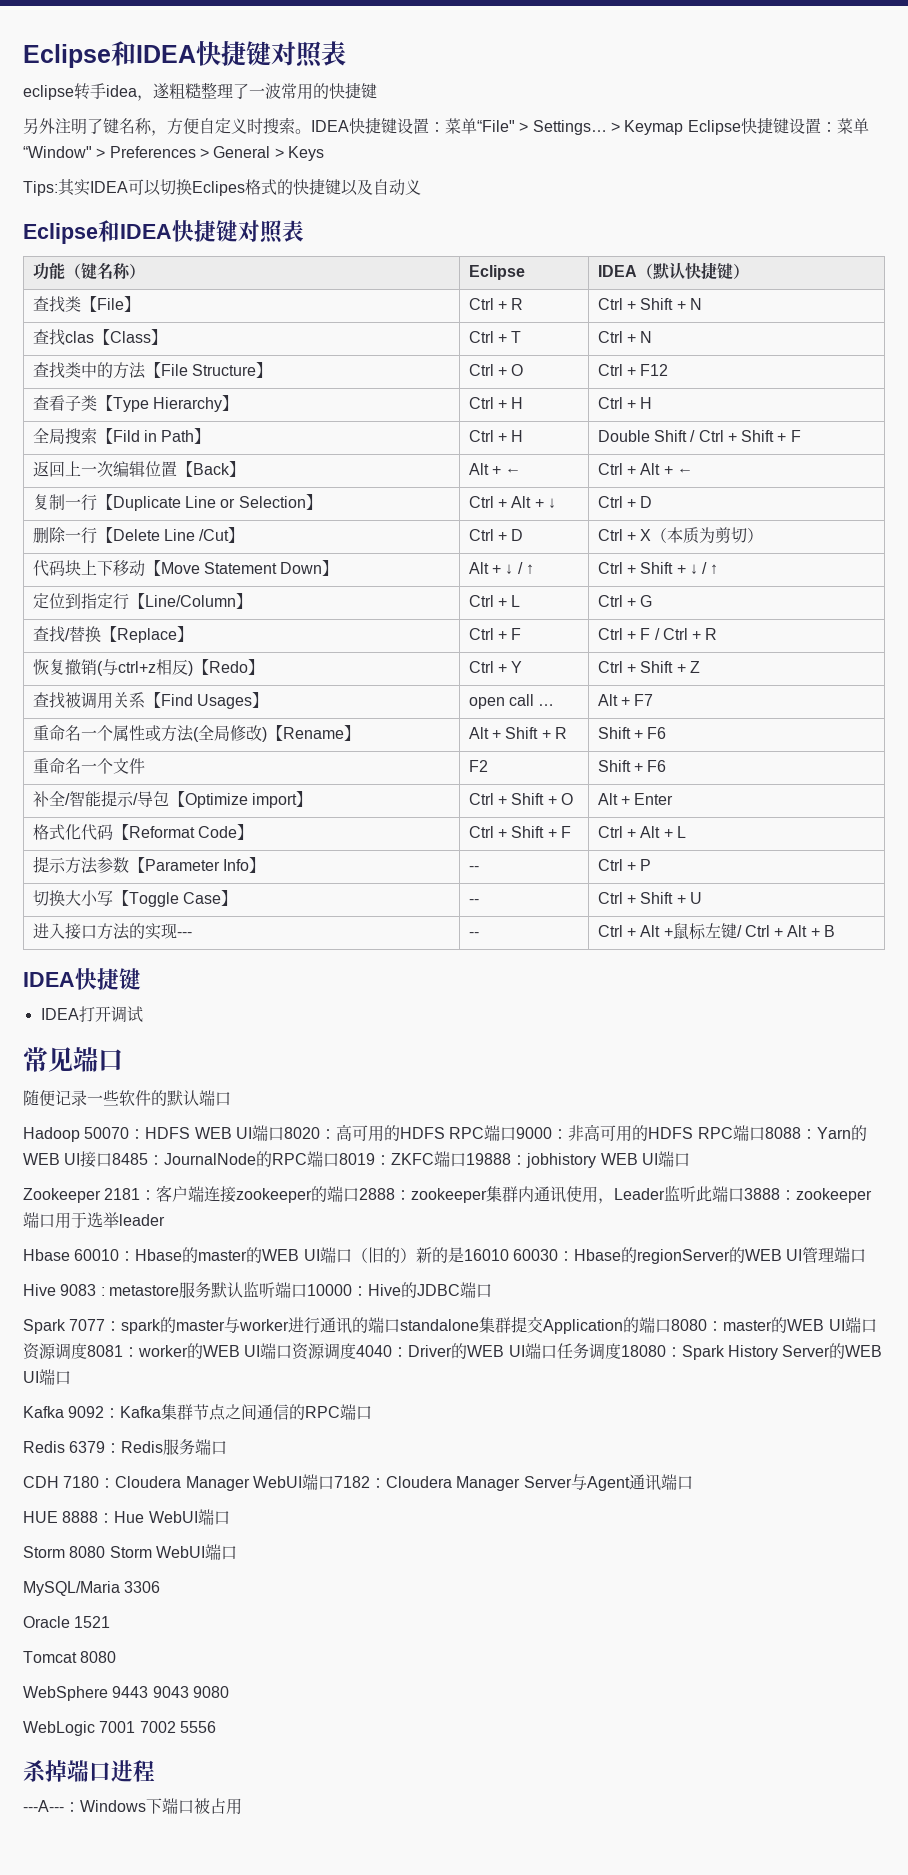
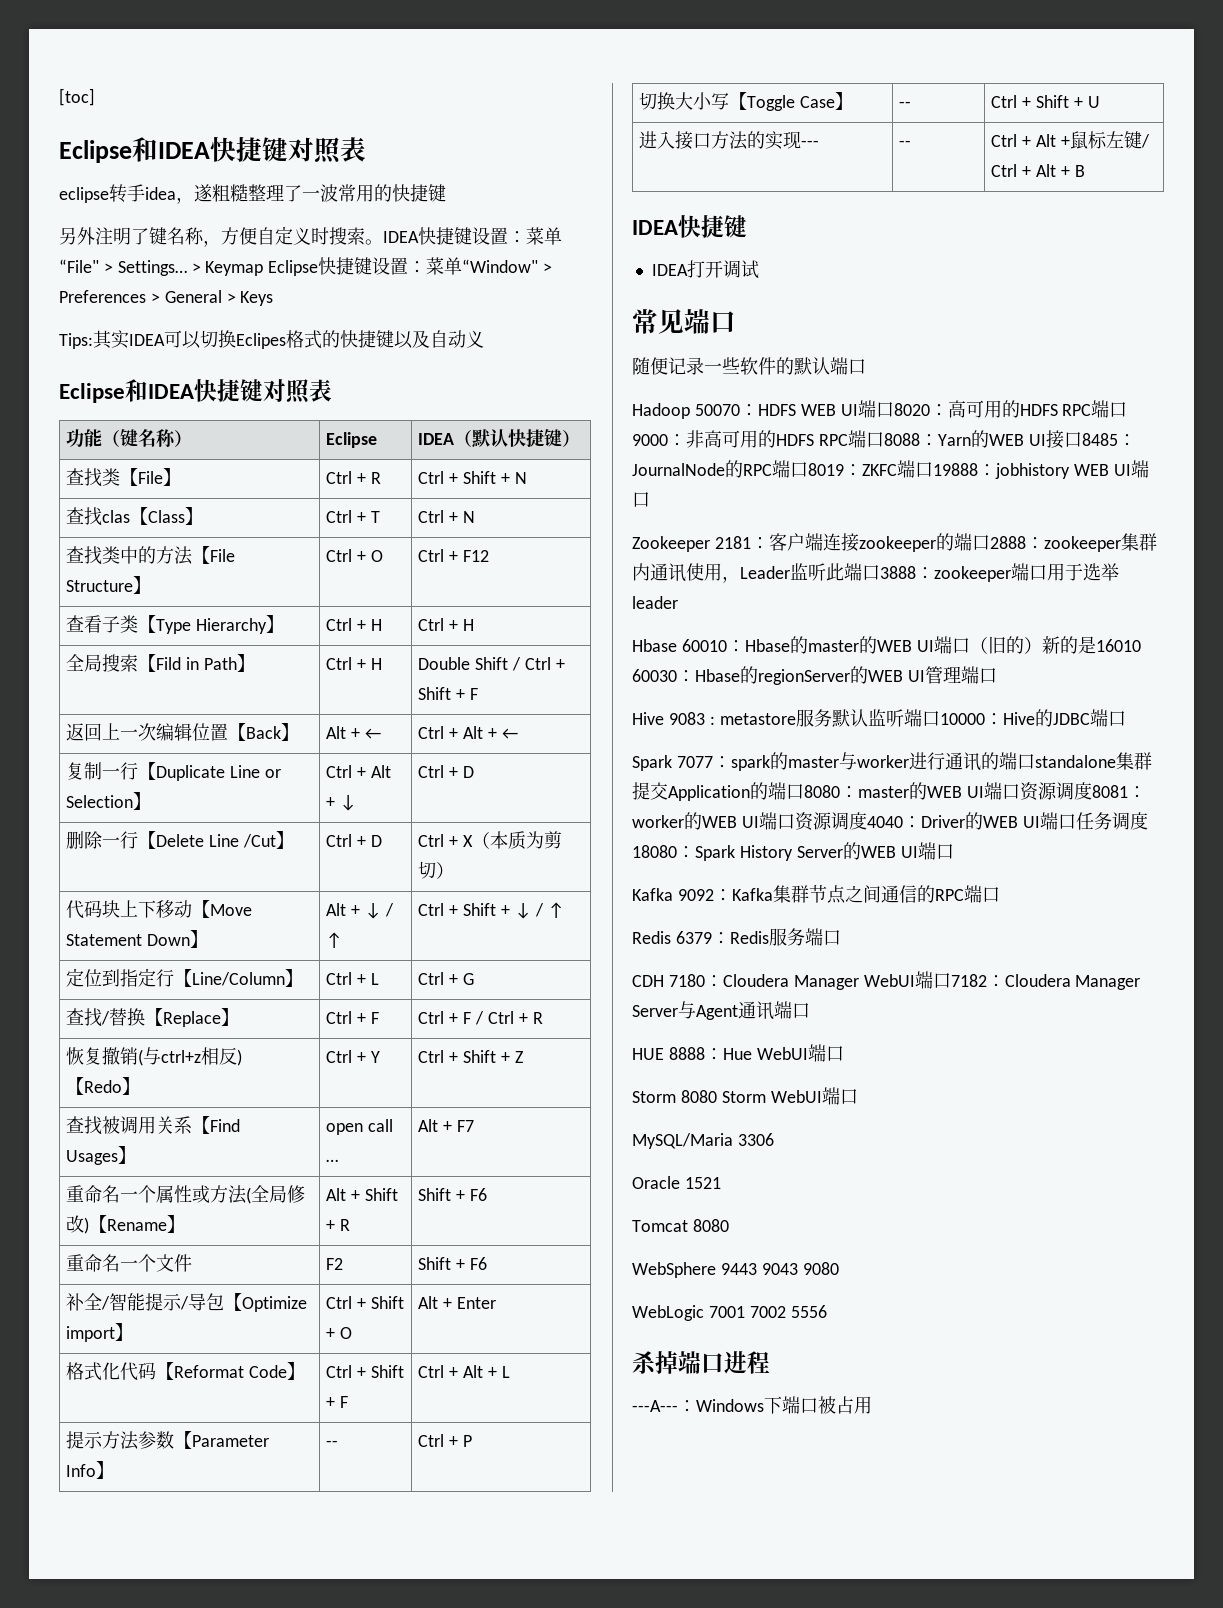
+ [toc]

